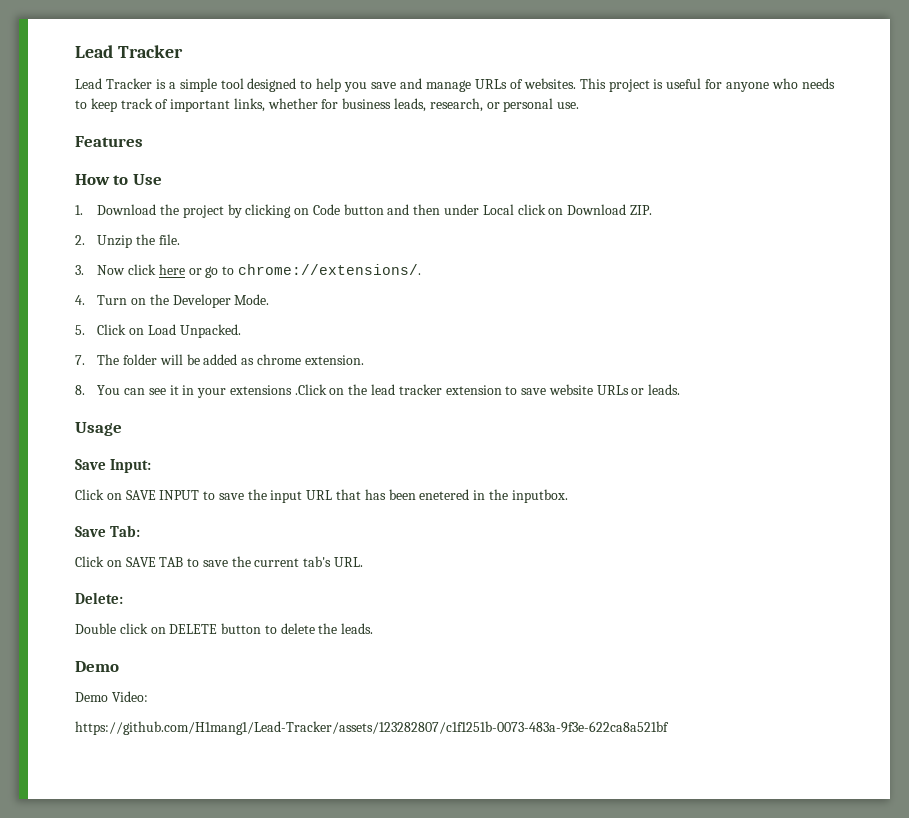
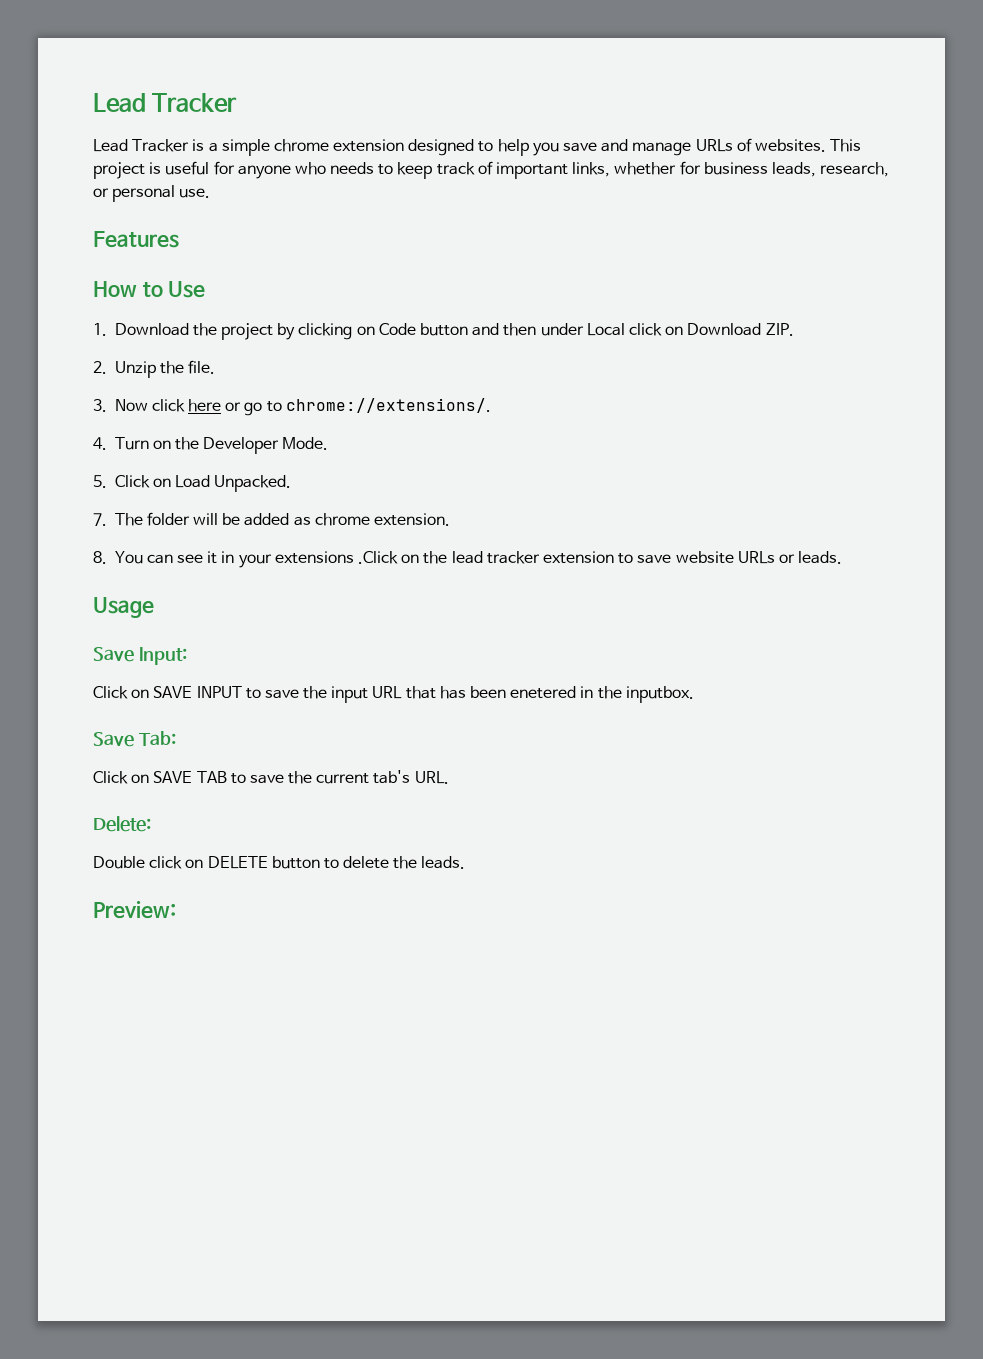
- Lead Tracker is a simple tool designed to help you save and manage URLs of websites.
+ Lead Tracker is a simple chrome extension designed to help you save and manage URLs of websites.
  Double click on DELETE button to delete the leads.
- Demo
- Demo Video:
- https://github.com/H1mang1/Lead-Tracker/assets/123282807/c1f1251b-0073-483a-9f3e-622ca8a521bf
+ Preview:

